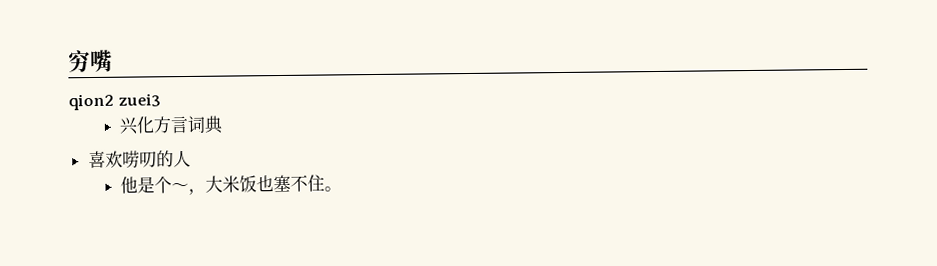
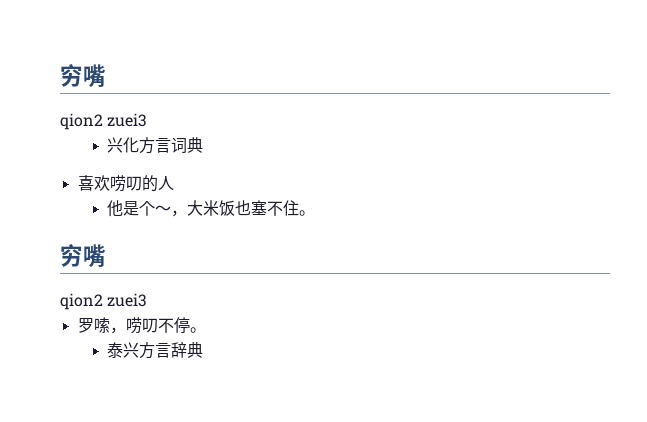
  他是个～，大米饭也塞不住。
+ 穷嘴
+ qion2 zuei3
+ 罗嗦，唠叨不停。
+ 泰兴方言辞典

